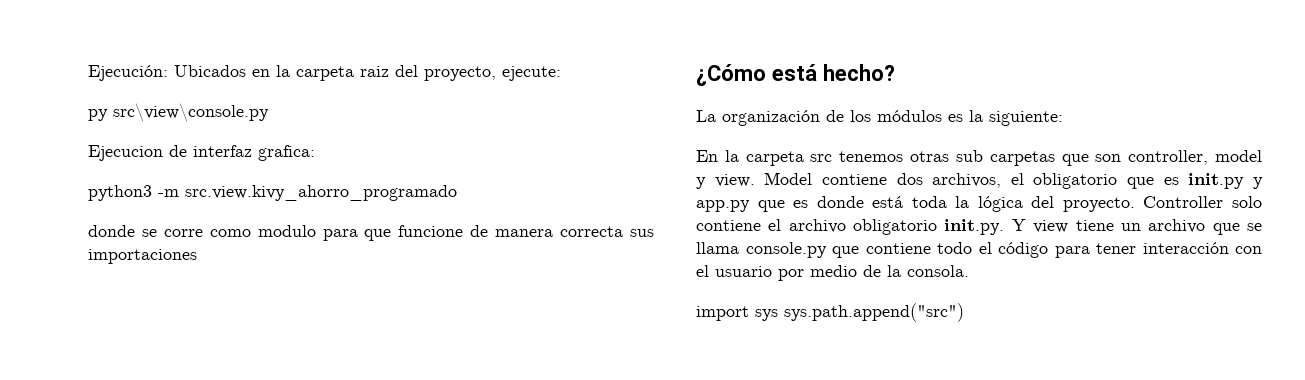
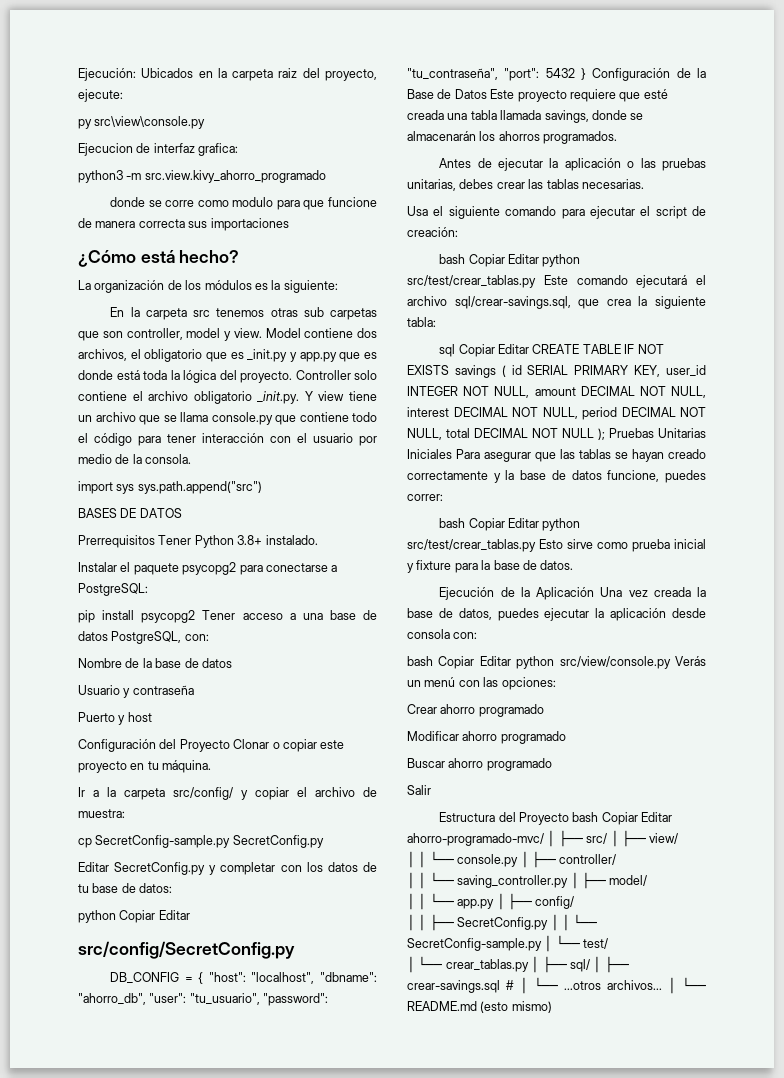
- Model contiene dos archivos, el obligatorio que es init.py y app.py que es donde está toda la lógica del proyecto.
+ Model contiene dos archivos, el obligatorio que es _init.py y app.py que es donde está toda la lógica del proyecto.
- Controller solo contiene el archivo obligatorio init.py. Y view tiene un archivo que se llama console.py que contiene todo el código para tener interacción con el usuario por medio de la consola.
+ Controller solo contiene el archivo obligatorio _init.py. Y view tiene un archivo que se llama console.py que contiene todo el código para tener interacción con el usuario por medio de la consola.
+ BASES DE DATOS
+ Prerrequisitos Tener Python 3.8+ instalado.
+ Instalar el paquete psycopg2 para conectarse a PostgreSQL:
+ pip install psycopg2 Tener acceso a una base de datos PostgreSQL, con:
+ Nombre de la base de datos
+ Usuario y contraseña
+ Puerto y host
+ Configuración del Proyecto Clonar o copiar este proyecto en tu máquina.
+ Ir a la carpeta src/config/ y copiar el archivo de muestra:
+ cp SecretConfig-sample.py SecretConfig.py
+ Editar SecretConfig.py y completar con los datos de tu base de datos:
+ python Copiar Editar
+ src/config/SecretConfig.py
+ DB_CONFIG = { "host": "localhost", "dbname": "ahorro_db", "user": "tu_usuario", "password": "tu_contraseña", "port": 5432 } Configuración de la Base de Datos Este proyecto requiere que esté creada una tabla llamada savings, donde se almacenarán los ahorros programados.
+ Antes de ejecutar la aplicación o las pruebas unitarias, debes crear las tablas necesarias.
+ Usa el siguiente comando para ejecutar el script de creación:
+ bash Copiar Editar python src/test/crear_tablas.py Este comando ejecutará el archivo sql/crear-savings.sql, que crea la siguiente tabla:
+ sql Copiar Editar CREATE TABLE IF NOT EXISTS savings ( id SERIAL PRIMARY KEY, user_id INTEGER NOT NULL, amount DECIMAL NOT NULL, interest DECIMAL NOT NULL, period DECIMAL NOT NULL, total DECIMAL NOT NULL ); Pruebas Unitarias Iniciales Para asegurar que las tablas se hayan creado correctamente y la base de datos funcione, puedes correr:
+ bash Copiar Editar python src/test/crear_tablas.py Esto sirve como prueba inicial y fixture para la base de datos.
+ Ejecución de la Aplicación Una vez creada la base de datos, puedes ejecutar la aplicación desde consola con:
+ bash Copiar Editar python src/view/console.py Verás un menú con las opciones:
+ Crear ahorro programado
+ Modificar ahorro programado
+ Buscar ahorro programado
+ Salir
+ Estructura del Proyecto bash Copiar Editar ahorro-programado-mvc/ │ ├── src/ │ ├── view/
+ │ │ └── console.py │ ├── controller/
+ │ │ └── saving_controller.py │ ├── model/
+ │ │ └── app.py │ ├── config/
+ │ │ ├── SecretConfig.py │ │ └── SecretConfig-sample.py │ └── test/
+ │ └── crear_tablas.py │ ├── sql/ │ ├── crear-savings.sql # │ └── ...otros archivos... │ └── README.md (esto mismo)

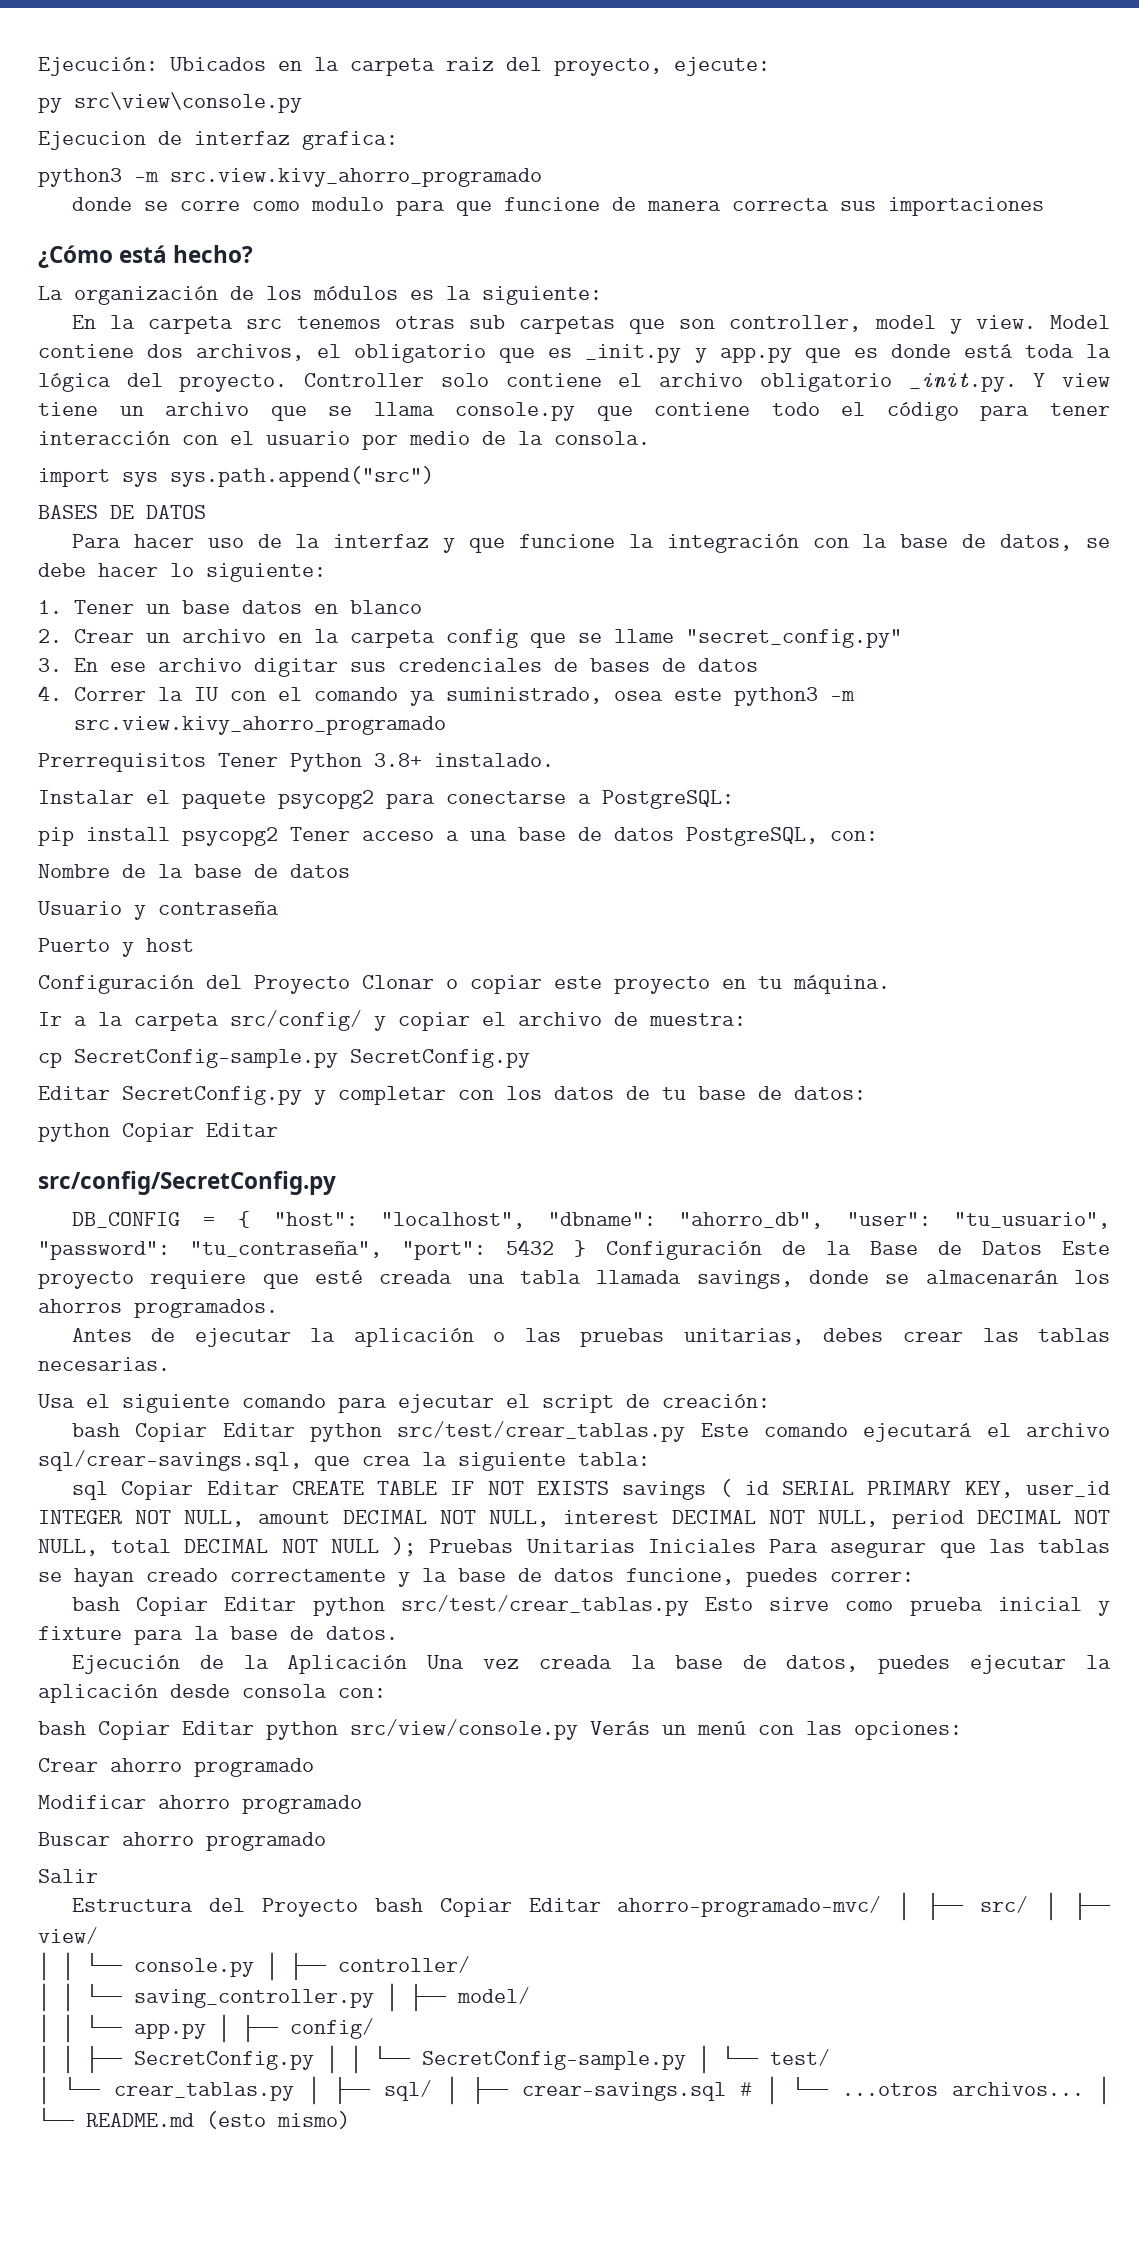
+ Para hacer uso de la interfaz y que funcione la integración con la base de datos, se debe hacer lo siguiente:
+ 1. Tener un base datos en blanco
+ 2. Crear un archivo en la carpeta config que se llame "secret_config.py"
+ 3. En ese archivo digitar sus credenciales de bases de datos
+ 4. Correr la IU con el comando ya suministrado, osea este python3 -m src.view.kivy_ahorro_programado

